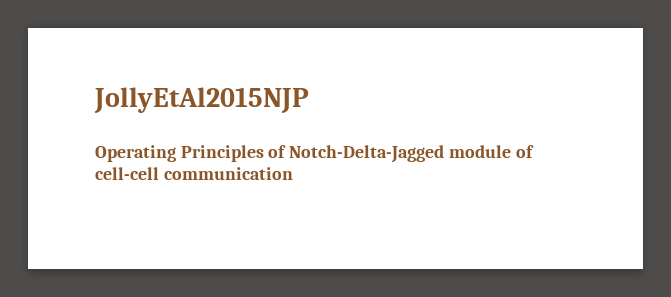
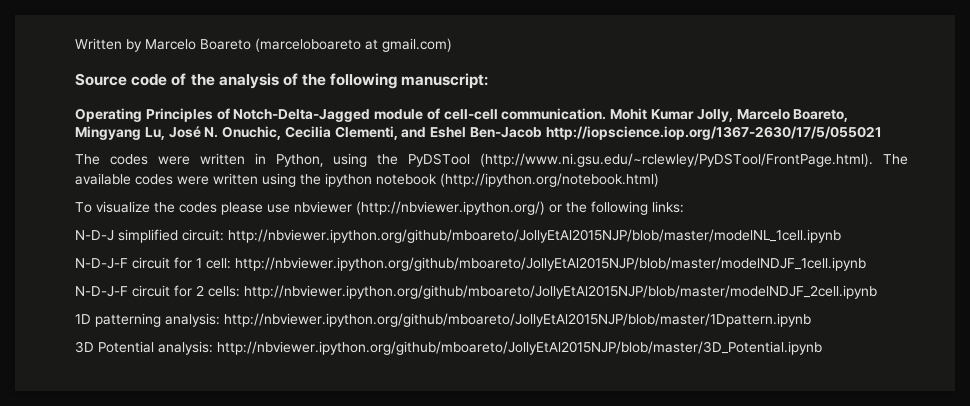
- JollyEtAl2015NJP
+ Written by Marcelo Boareto (marceloboareto at gmail.com)
+ Source code of the analysis of the following manuscript:
- Operating Principles of Notch-Delta-Jagged module of cell-cell communication
+ Operating Principles of Notch-Delta-Jagged module of cell-cell communication. Mohit Kumar Jolly, Marcelo Boareto, Mingyang Lu, José N. Onuchic, Cecilia Clementi, and Eshel Ben-Jacob http://iopscience.iop.org/1367-2630/17/5/055021
+ The codes were written in Python, using the PyDSTool (http://www.ni.gsu.edu/~rclewley/PyDSTool/FrontPage.html). The available codes were written using the ipython notebook (http://ipython.org/notebook.html)
+ To visualize the codes please use nbviewer (http://nbviewer.ipython.org/) or the following links:
+ N-D-J simplified circuit: http://nbviewer.ipython.org/github/mboareto/JollyEtAl2015NJP/blob/master/modelNL_1cell.ipynb
+ N-D-J-F circuit for 1 cell: http://nbviewer.ipython.org/github/mboareto/JollyEtAl2015NJP/blob/master/modelNDJF_1cell.ipynb
+ N-D-J-F circuit for 2 cells: http://nbviewer.ipython.org/github/mboareto/JollyEtAl2015NJP/blob/master/modelNDJF_2cell.ipynb
+ 1D patterning analysis: http://nbviewer.ipython.org/github/mboareto/JollyEtAl2015NJP/blob/master/1Dpattern.ipynb
+ 3D Potential analysis: http://nbviewer.ipython.org/github/mboareto/JollyEtAl2015NJP/blob/master/3D_Potential.ipynb

